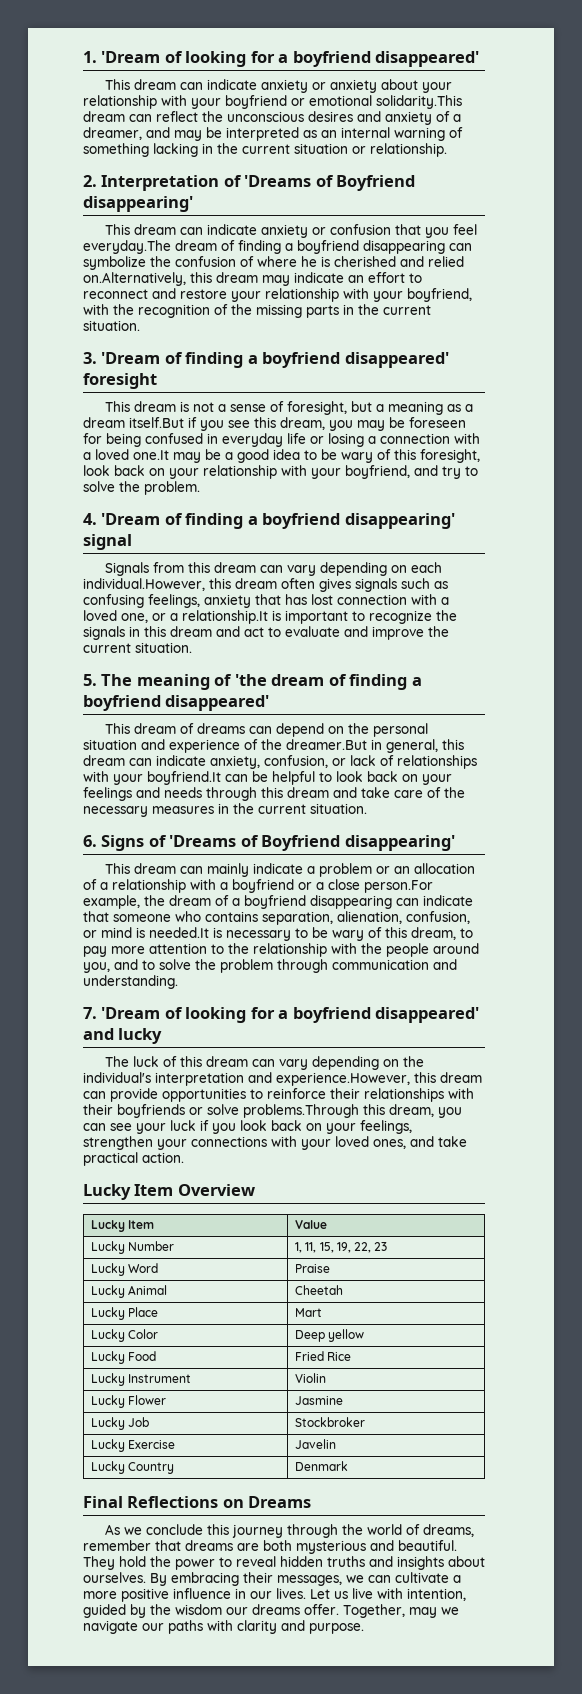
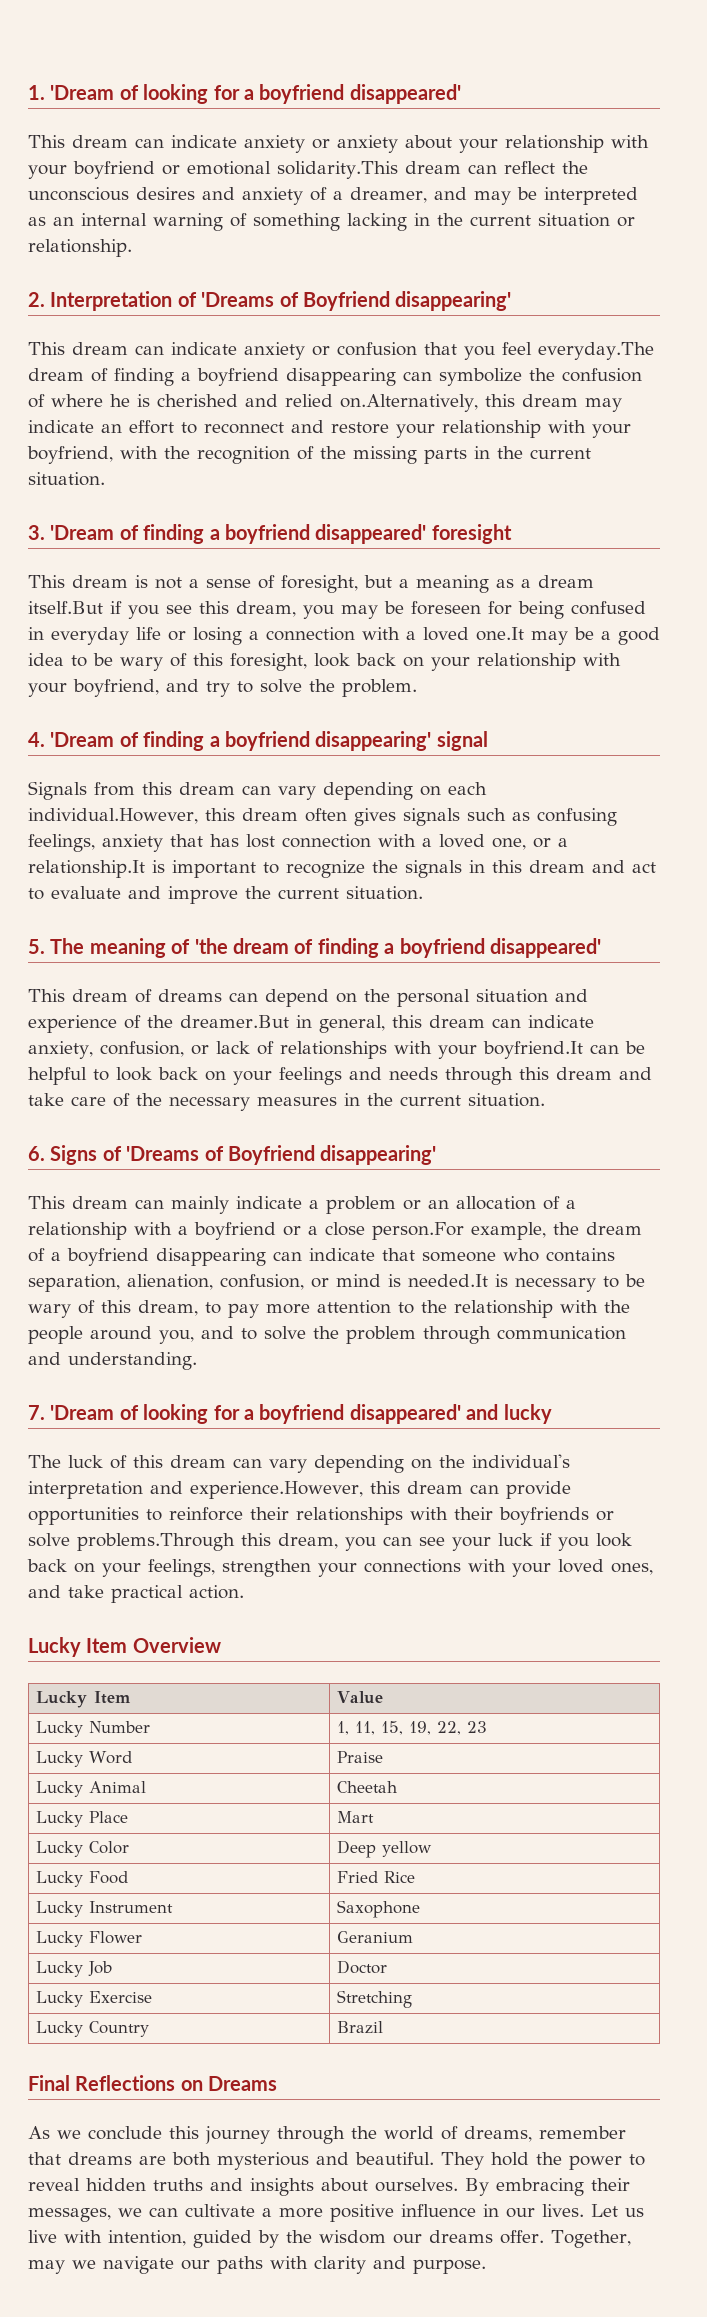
- Lucky Instrument | Violin
+ Lucky Instrument | Saxophone
- Lucky Flower | Jasmine
+ Lucky Flower | Geranium
- Lucky Job | Stockbroker
+ Lucky Job | Doctor
- Lucky Exercise | Javelin
+ Lucky Exercise | Stretching
- Lucky Country | Denmark
+ Lucky Country | Brazil

